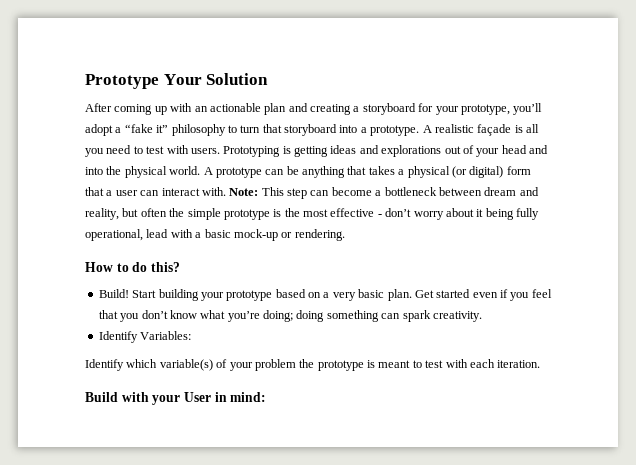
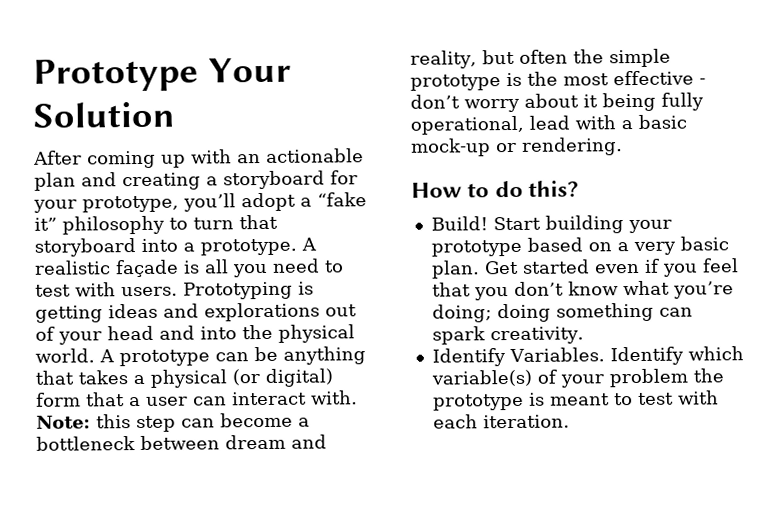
- Note: This step can become a bottleneck between dream and reality, but often the simple prototype is the most effective - don’t worry about it being fully operational, lead with a basic mock-up or rendering.
+ Note: this step can become a bottleneck between dream and reality, but often the simple prototype is the most effective - don’t worry about it being fully operational, lead with a basic mock-up or rendering.
- Identify Variables:
- Identify which variable(s) of your problem the prototype is meant to test with each iteration.
+ Identify Variables. Identify which variable(s) of your problem the prototype is meant to test with each iteration.
- Build with your User in mind:

